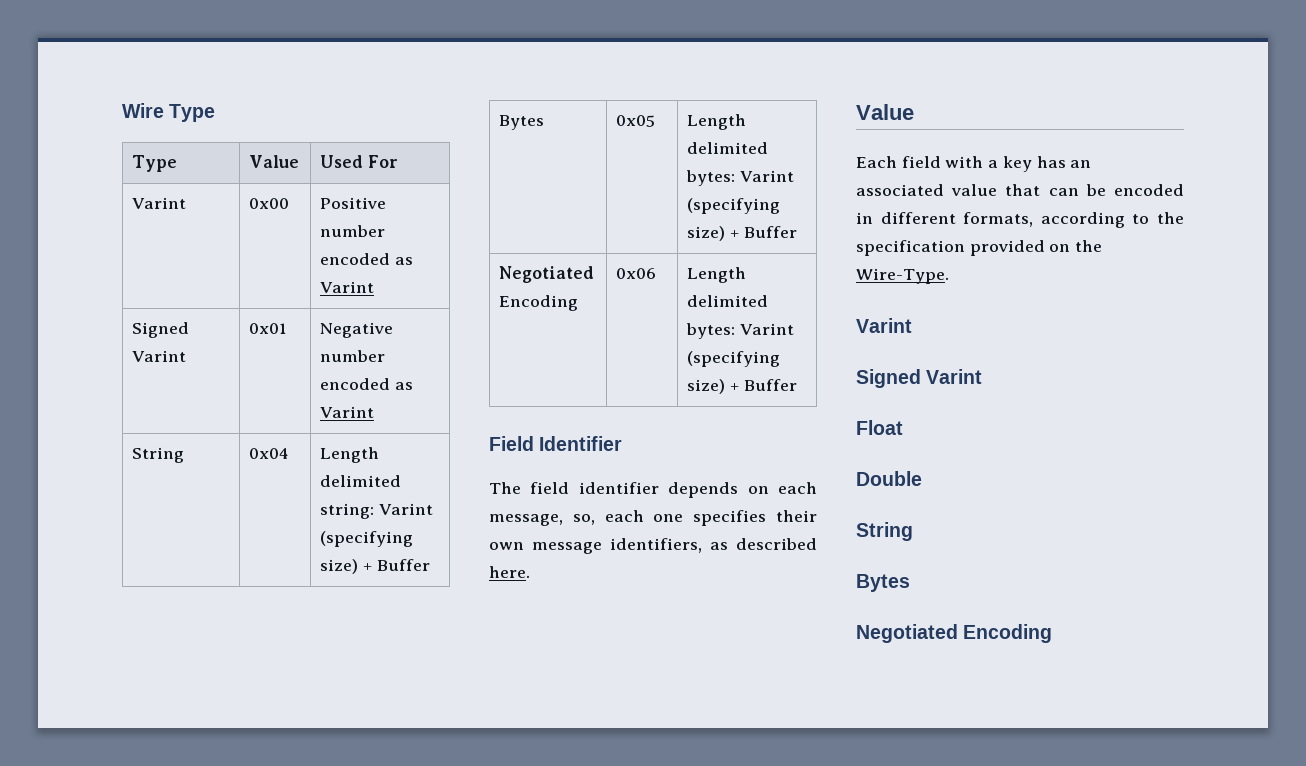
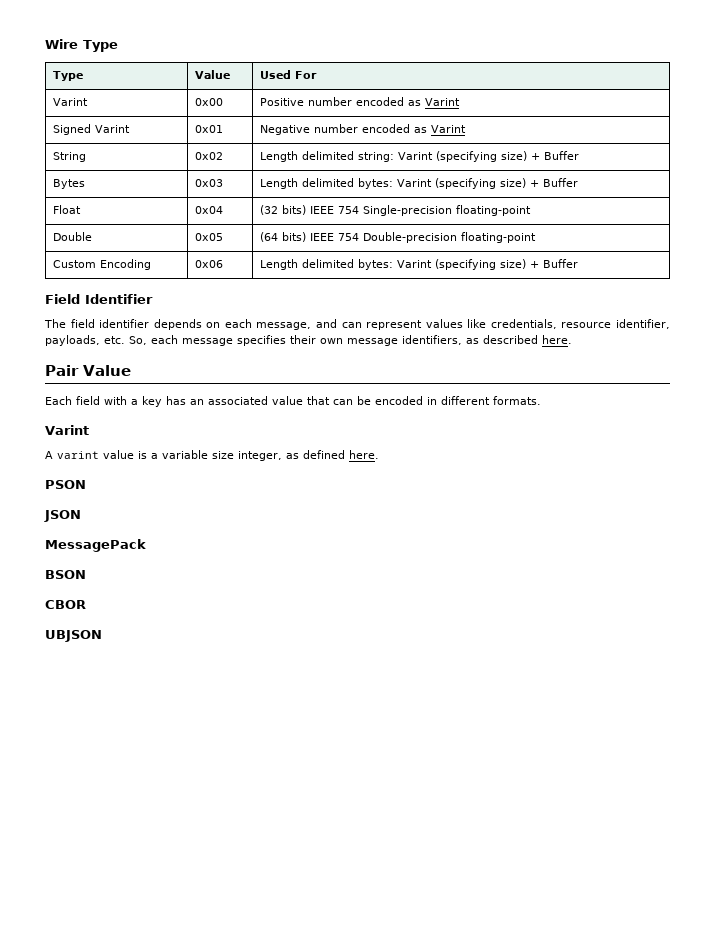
- String | 0x04 | Length delimited string: Varint (specifying size) + Buffer
+ String | 0x02 | Length delimited string: Varint (specifying size) + Buffer
- Bytes | 0x05 | Length delimited bytes: Varint (specifying size) + Buffer
- Negotiated Encoding | 0x06 | Length delimited bytes: Varint (specifying size) + Buffer
+ Bytes | 0x03 | Length delimited bytes: Varint (specifying size) + Buffer
+ Float | 0x04 | (32 bits) IEEE 754 Single-precision floating-point
+ Double | 0x05 | (64 bits) IEEE 754 Double-precision floating-point
+ Custom Encoding | 0x06 | Length delimited bytes: Varint (specifying size) + Buffer
- The field identifier depends on each message, so, each one specifies their own message identifiers, as described here.
- Value
+ The field identifier depends on each message, and can represent values like credentials, resource identifier, payloads, etc. So, each message specifies their own message identifiers, as described here.
+ Pair Value
- Each field with a key has an associated value that can be encoded in different formats, according to the specification provided on the Wire-Type.
+ Each field with a key has an associated value that can be encoded in different formats.
  Varint
- Signed Varint
- Float
- Double
- String
- Bytes
- Negotiated Encoding
+ A varint value is a variable size integer, as defined here.
+ PSON
+ JSON
+ MessagePack
+ BSON
+ CBOR
+ UBJSON

